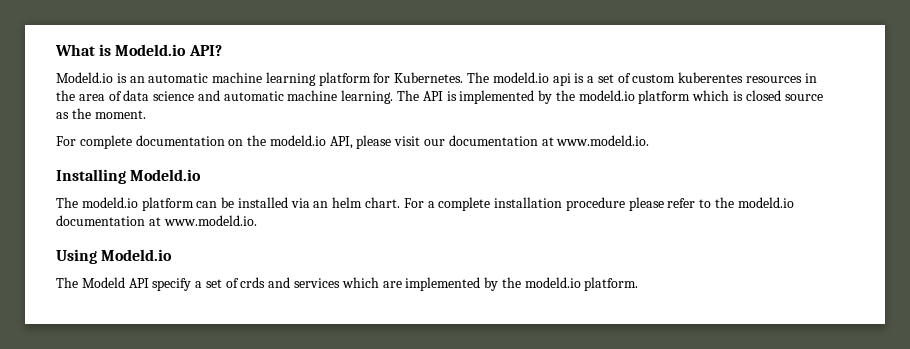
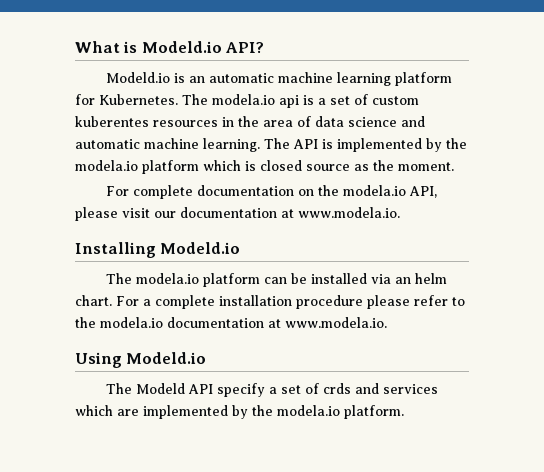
- The modeld.io api is a set of custom kuberentes resources in the area of data science and automatic machine learning.
+ The modela.io api is a set of custom kuberentes resources in the area of data science and automatic machine learning.
- The API is implemented by the modeld.io platform which is closed source as the moment.
+ The API is implemented by the modela.io platform which is closed source as the moment.
- For complete documentation on the modeld.io API, please visit our documentation at www.modeld.io.
+ For complete documentation on the modela.io API, please visit our documentation at www.modela.io.
- The modeld.io platform can be installed via an helm chart.
+ The modela.io platform can be installed via an helm chart.
- For a complete installation procedure please refer to the modeld.io documentation at www.modeld.io.
+ For a complete installation procedure please refer to the modela.io documentation at www.modela.io.
- The Modeld API specify a set of crds and services which are implemented by the modeld.io platform.
+ The Modeld API specify a set of crds and services which are implemented by the modela.io platform.

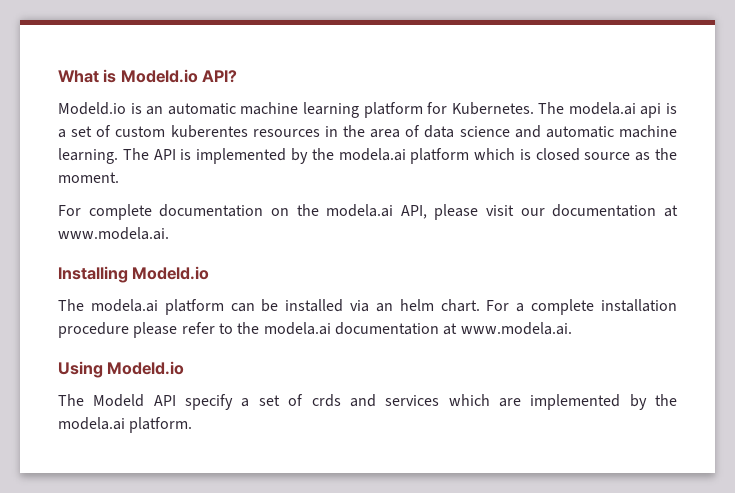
- The modela.io api is a set of custom kuberentes resources in the area of data science and automatic machine learning.
+ The modela.ai api is a set of custom kuberentes resources in the area of data science and automatic machine learning.
- The API is implemented by the modela.io platform which is closed source as the moment.
+ The API is implemented by the modela.ai platform which is closed source as the moment.
- For complete documentation on the modela.io API, please visit our documentation at www.modela.io.
+ For complete documentation on the modela.ai API, please visit our documentation at www.modela.ai.
- The modela.io platform can be installed via an helm chart.
+ The modela.ai platform can be installed via an helm chart.
- For a complete installation procedure please refer to the modela.io documentation at www.modela.io.
+ For a complete installation procedure please refer to the modela.ai documentation at www.modela.ai.
- The Modeld API specify a set of crds and services which are implemented by the modela.io platform.
+ The Modeld API specify a set of crds and services which are implemented by the modela.ai platform.

